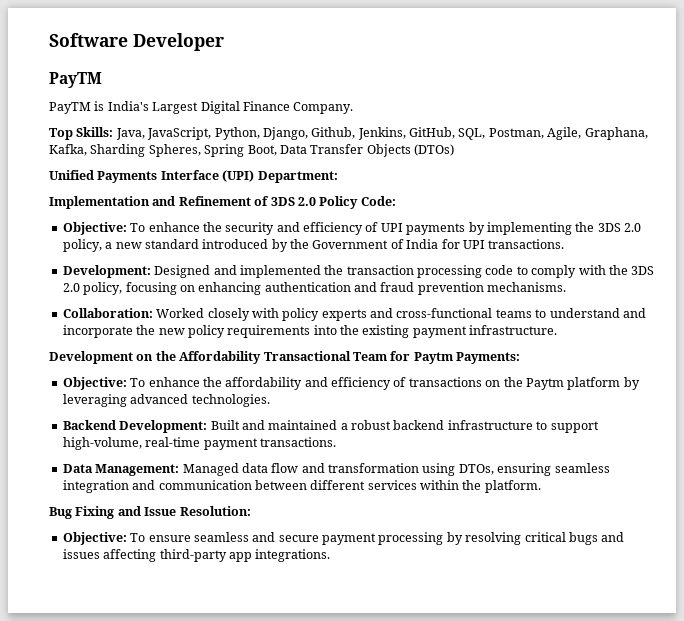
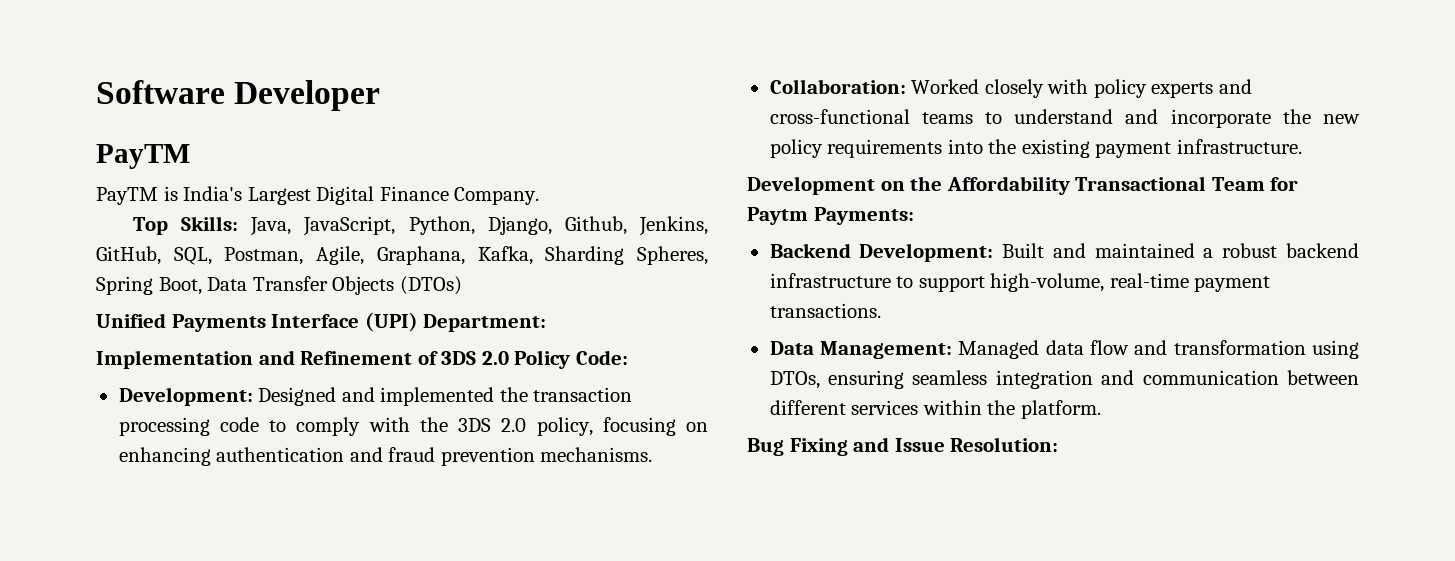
- Objective: To enhance the security and efficiency of UPI payments by implementing the 3DS 2.0 policy, a new standard introduced by the Government of India for UPI transactions.
- Objective: To enhance the affordability and efficiency of transactions on the Paytm platform by leveraging advanced technologies.
- Objective: To ensure seamless and secure payment processing by resolving critical bugs and issues affecting third-party app integrations.

